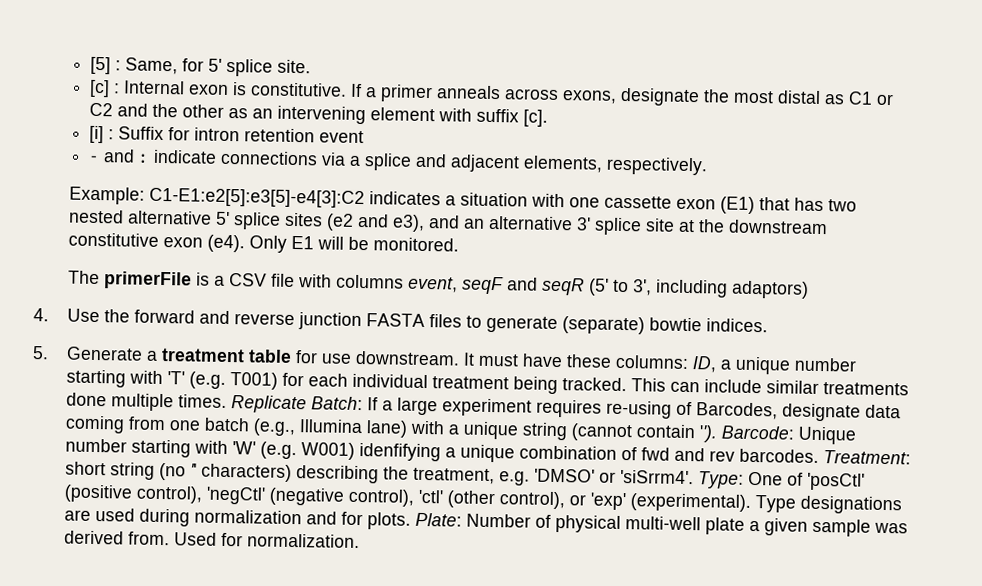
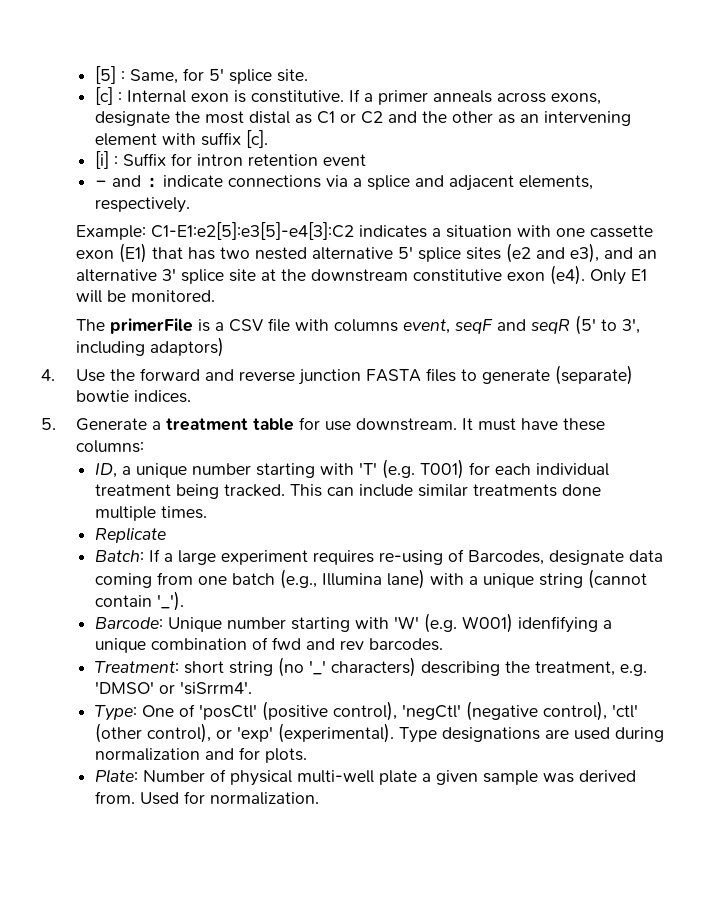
- It must have these columns: ID, a unique number starting with 'T' (e.g. T001) for each individual treatment being tracked.
+ It must have these columns:
+ ID, a unique number starting with 'T' (e.g. T001) for each individual treatment being tracked.
- This can include similar treatments done multiple times. Replicate Batch:
+ This can include similar treatments done multiple times.
+ Replicate
+ Batch:
- If a large experiment requires re-using of Barcodes, designate data coming from one batch (e.g., Illumina lane) with a unique string (cannot contain ''). Barcode:
+ If a large experiment requires re-using of Barcodes, designate data coming from one batch (e.g., Illumina lane) with a unique string (cannot contain '_').
+ Barcode:
- Unique number starting with 'W' (e.g. W001) idenfifying a unique combination of fwd and rev barcodes. Treatment:
+ Unique number starting with 'W' (e.g. W001) idenfifying a unique combination of fwd and rev barcodes.
+ Treatment:
- short string (no '' characters) describing the treatment, e.g. 'DMSO' or 'siSrrm4'. Type:
+ short string (no '_' characters) describing the treatment, e.g. 'DMSO' or 'siSrrm4'.
+ Type:
- Type designations are used during normalization and for plots. Plate: Number of physical multi-well plate a given sample was derived from.
+ Type designations are used during normalization and for plots.
+ Plate: Number of physical multi-well plate a given sample was derived from.

